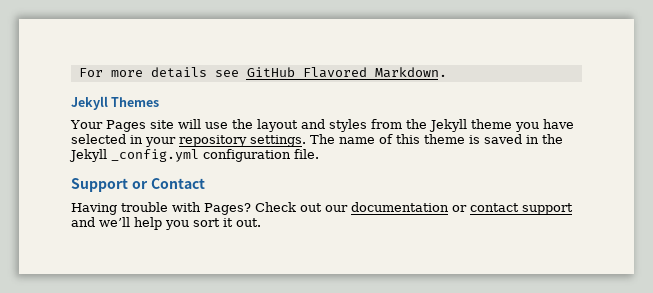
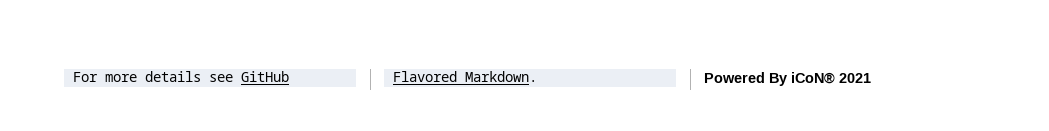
- Jekyll Themes
- Your Pages site will use the layout and styles from the Jekyll theme you have selected in your repository settings. The name of this theme is saved in the Jekyll _config.yml configuration file.
- Support or Contact
- Having trouble with Pages? Check out our documentation or contact support and we’ll help you sort it out.
+ Powered By iCoN® 2021

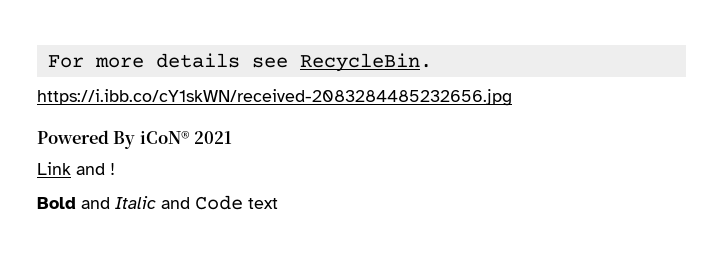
- For more details see GitHub Flavored Markdown.
+ For more details see RecycleBin.
+ https://i.ibb.co/cY1skWN/received-2083284485232656.jpg
+ Link and !
+ Bold and Italic and Code text

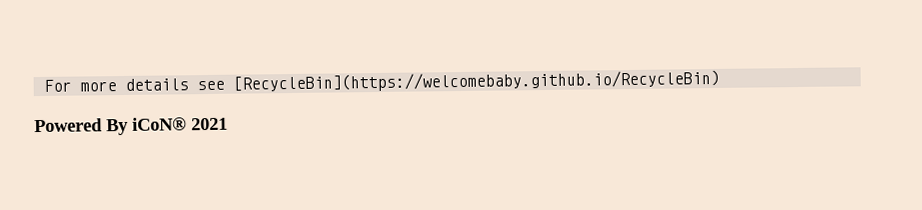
- For more details see RecycleBin.
- https://i.ibb.co/cY1skWN/received-2083284485232656.jpg
+ For more details see [RecycleBin](https://welcomebaby.github.io/RecycleBin)
- Link and !
- Bold and Italic and Code text

